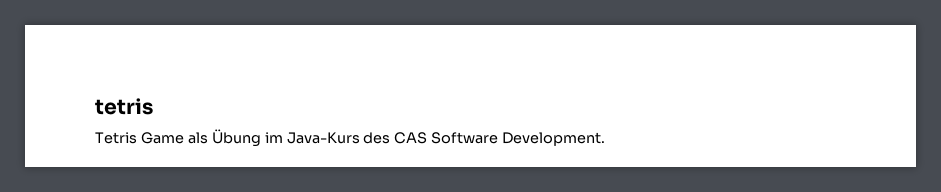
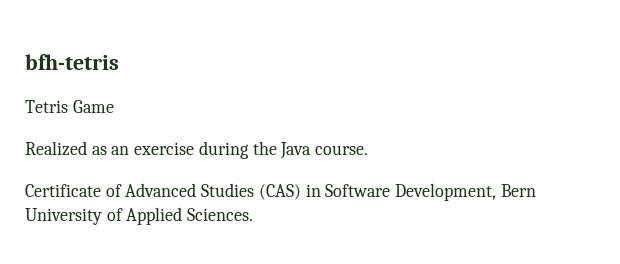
- tetris
+ bfh-tetris
- Tetris Game als Übung im Java-Kurs des CAS Software Development.
+ Tetris Game
+ Realized as an exercise during the Java course.
+ Certificate of Advanced Studies (CAS) in Software Development, Bern University of Applied Sciences.

